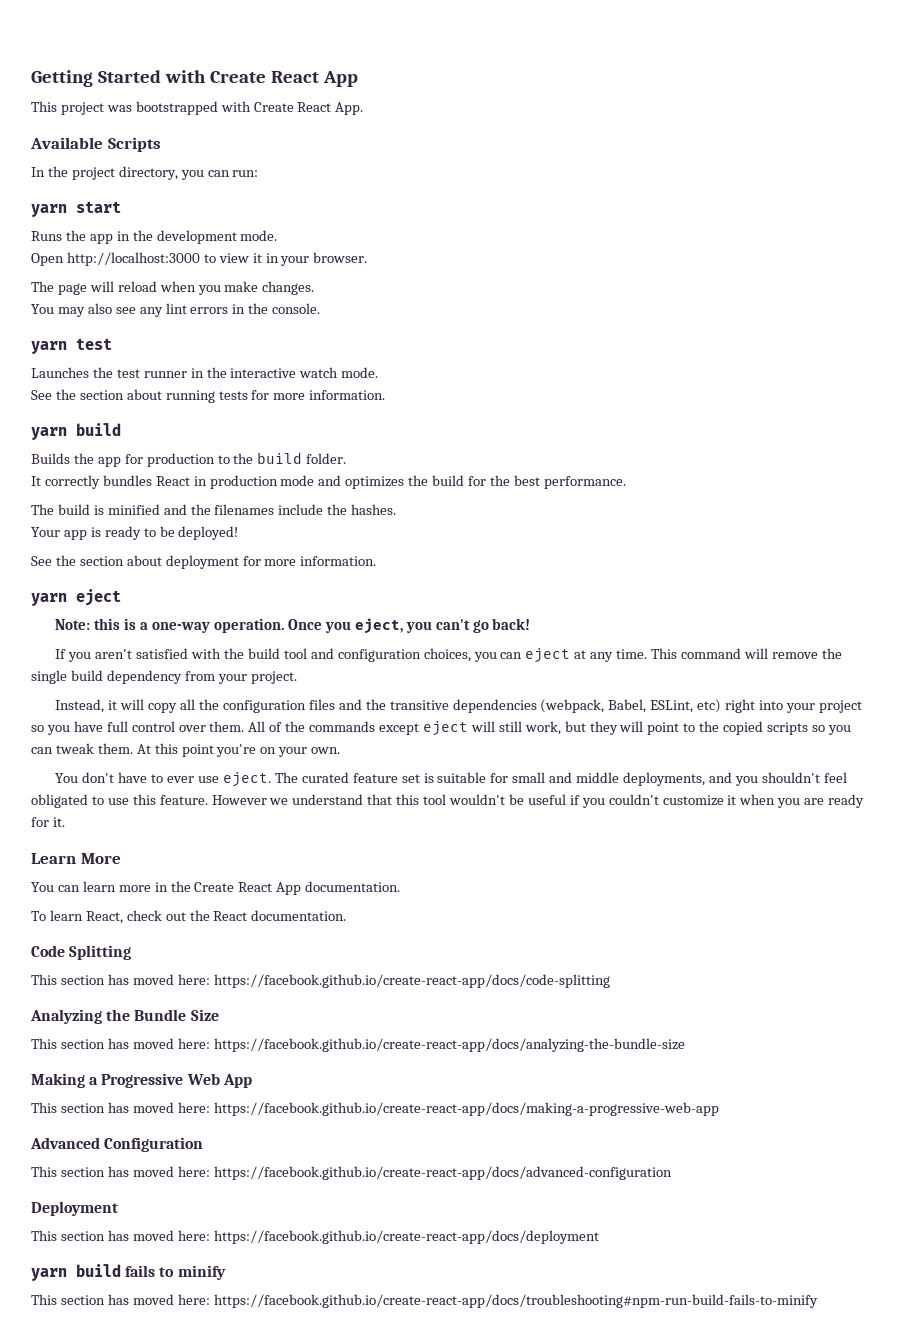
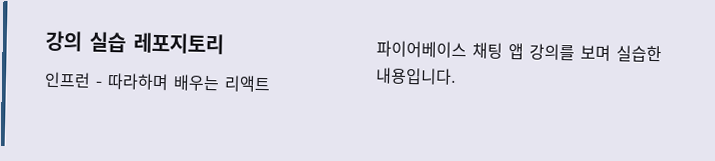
- Getting Started with Create React App
- This project was bootstrapped with Create React App.
- Available Scripts
- In the project directory, you can run:
- yarn start
- Runs the app in the development mode.
- Open http://localhost:3000 to view it in your browser.
- The page will reload when you make changes.
- You may also see any lint errors in the console.
- yarn test
- Launches the test runner in the interactive watch mode.
- See the section about running tests for more information.
- yarn build
- Builds the app for production to the build folder.
- It correctly bundles React in production mode and optimizes the build for the best performance.
- The build is minified and the filenames include the hashes.
- Your app is ready to be deployed!
- See the section about deployment for more information.
- yarn eject
- Note: this is a one-way operation. Once you eject, you can't go back!
- If you aren't satisfied with the build tool and configuration choices, you can eject at any time. This command will remove the single build dependency from your project.
- Instead, it will copy all the configuration files and the transitive dependencies (webpack, Babel, ESLint, etc) right into your project so you have full control over them. All of the commands except eject will still work, but they will point to the copied scripts so you can tweak them. At this point you're on your own.
- You don't have to ever use eject. The curated feature set is suitable for small and middle deployments, and you shouldn't feel obligated to use this feature. However we understand that this tool wouldn't be useful if you couldn't customize it when you are ready for it.
- Learn More
- You can learn more in the Create React App documentation.
- To learn React, check out the React documentation.
- Code Splitting
- This section has moved here: https://facebook.github.io/create-react-app/docs/code-splitting
- Analyzing the Bundle Size
- This section has moved here: https://facebook.github.io/create-react-app/docs/analyzing-the-bundle-size
- Making a Progressive Web App
- This section has moved here: https://facebook.github.io/create-react-app/docs/making-a-progressive-web-app
- Advanced Configuration
- This section has moved here: https://facebook.github.io/create-react-app/docs/advanced-configuration
- Deployment
- This section has moved here: https://facebook.github.io/create-react-app/docs/deployment
- yarn build fails to minify
- This section has moved here: https://facebook.github.io/create-react-app/docs/troubleshooting#npm-run-build-fails-to-minify
+ 강의 실습 레포지토리
+ 인프런 - 따라하며 배우는 리액트 파이어베이스 채팅 앱 강의를 보며 실습한 내용입니다.

